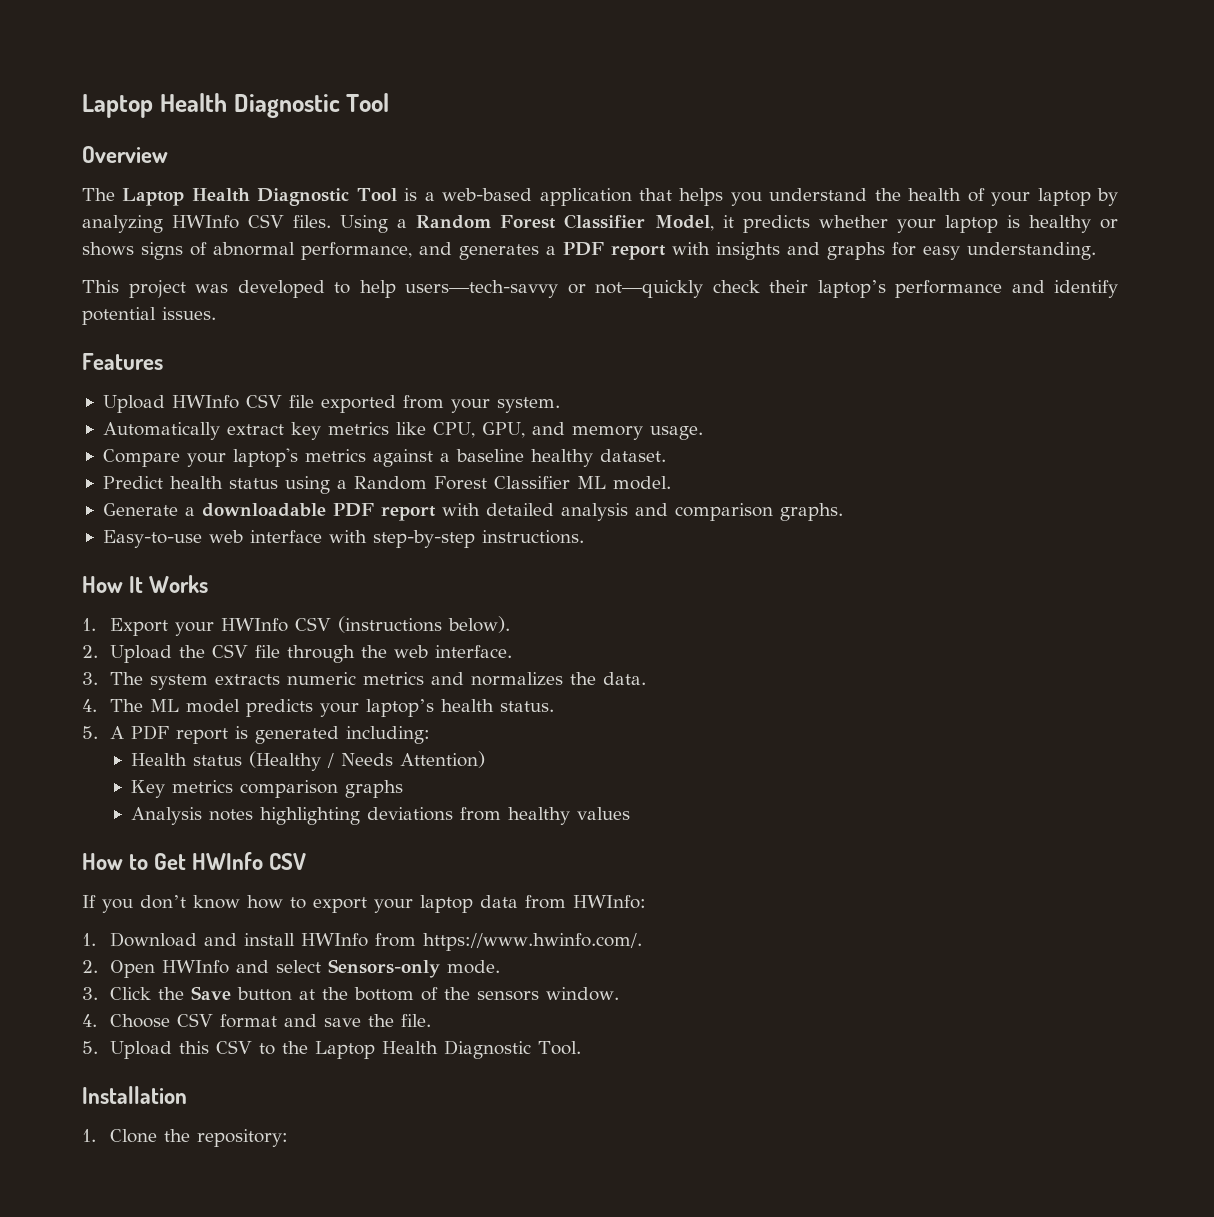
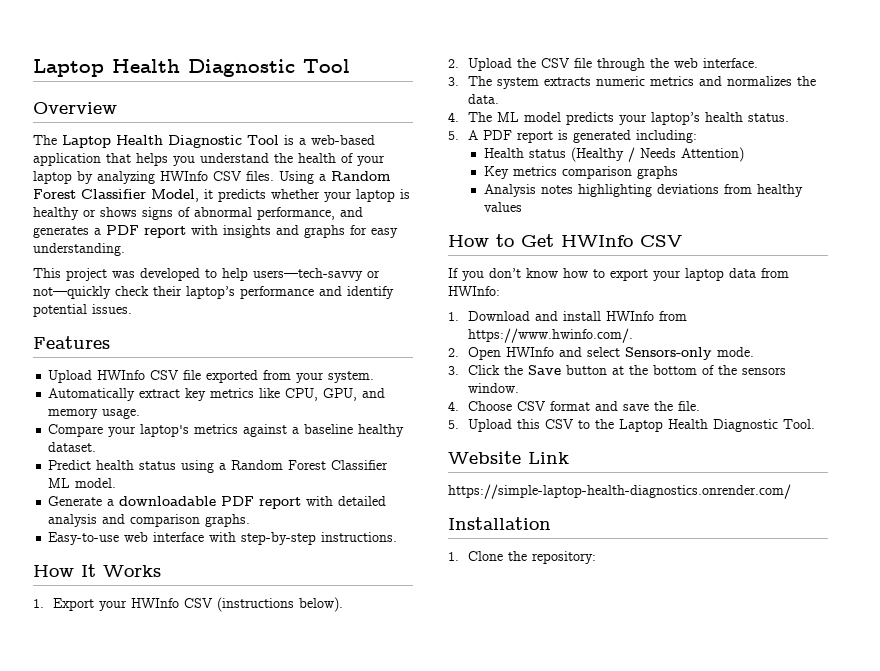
+ Website Link
+ https://simple-laptop-health-diagnostics.onrender.com/

